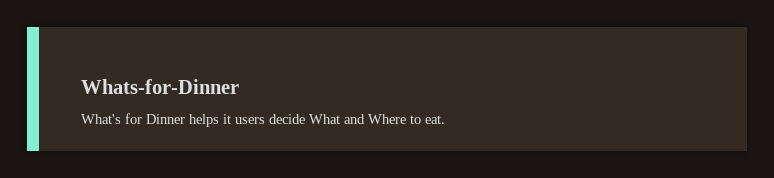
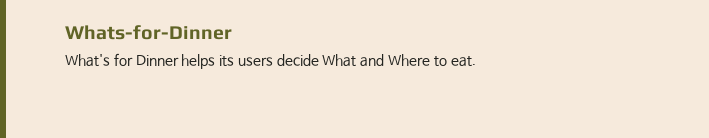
- What's for Dinner helps it users decide What and Where to eat.
+ What's for Dinner helps its users decide What and Where to eat.

